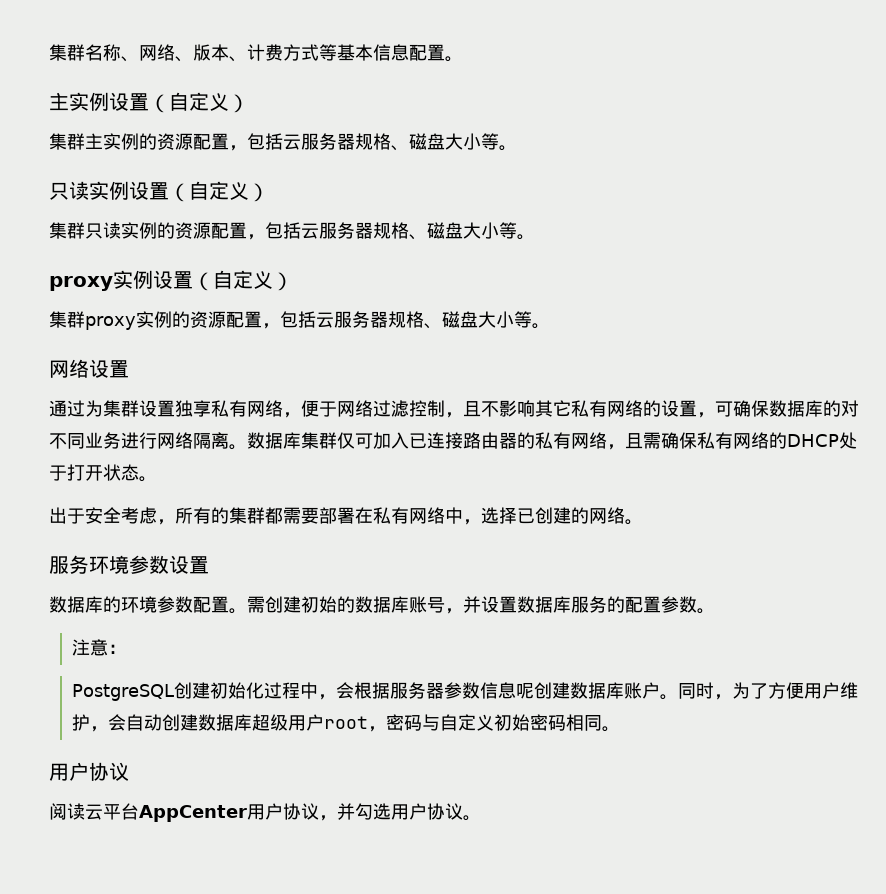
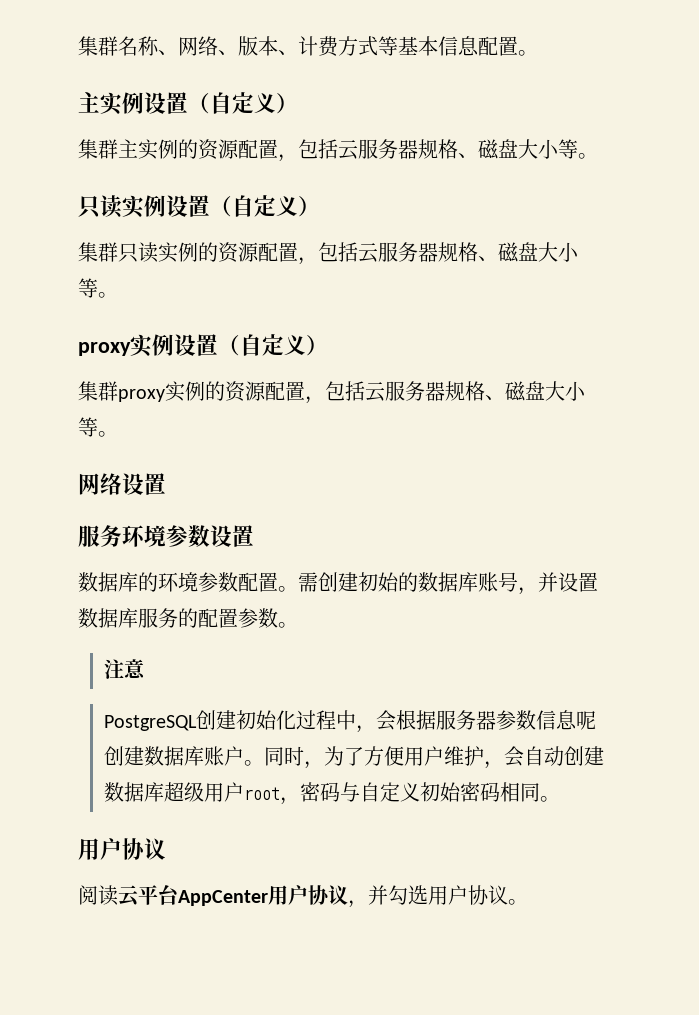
- 通过为集群设置独享私有网络，便于网络过滤控制，且不影响其它私有网络的设置，可确保数据库的对不同业务进行网络隔离。数据库集群仅可加入已连接路由器的私有网络，且需确保私有网络的DHCP处于打开状态。
- 出于安全考虑，所有的集群都需要部署在私有网络中，选择已创建的网络。
- 注意：
+ 注意

